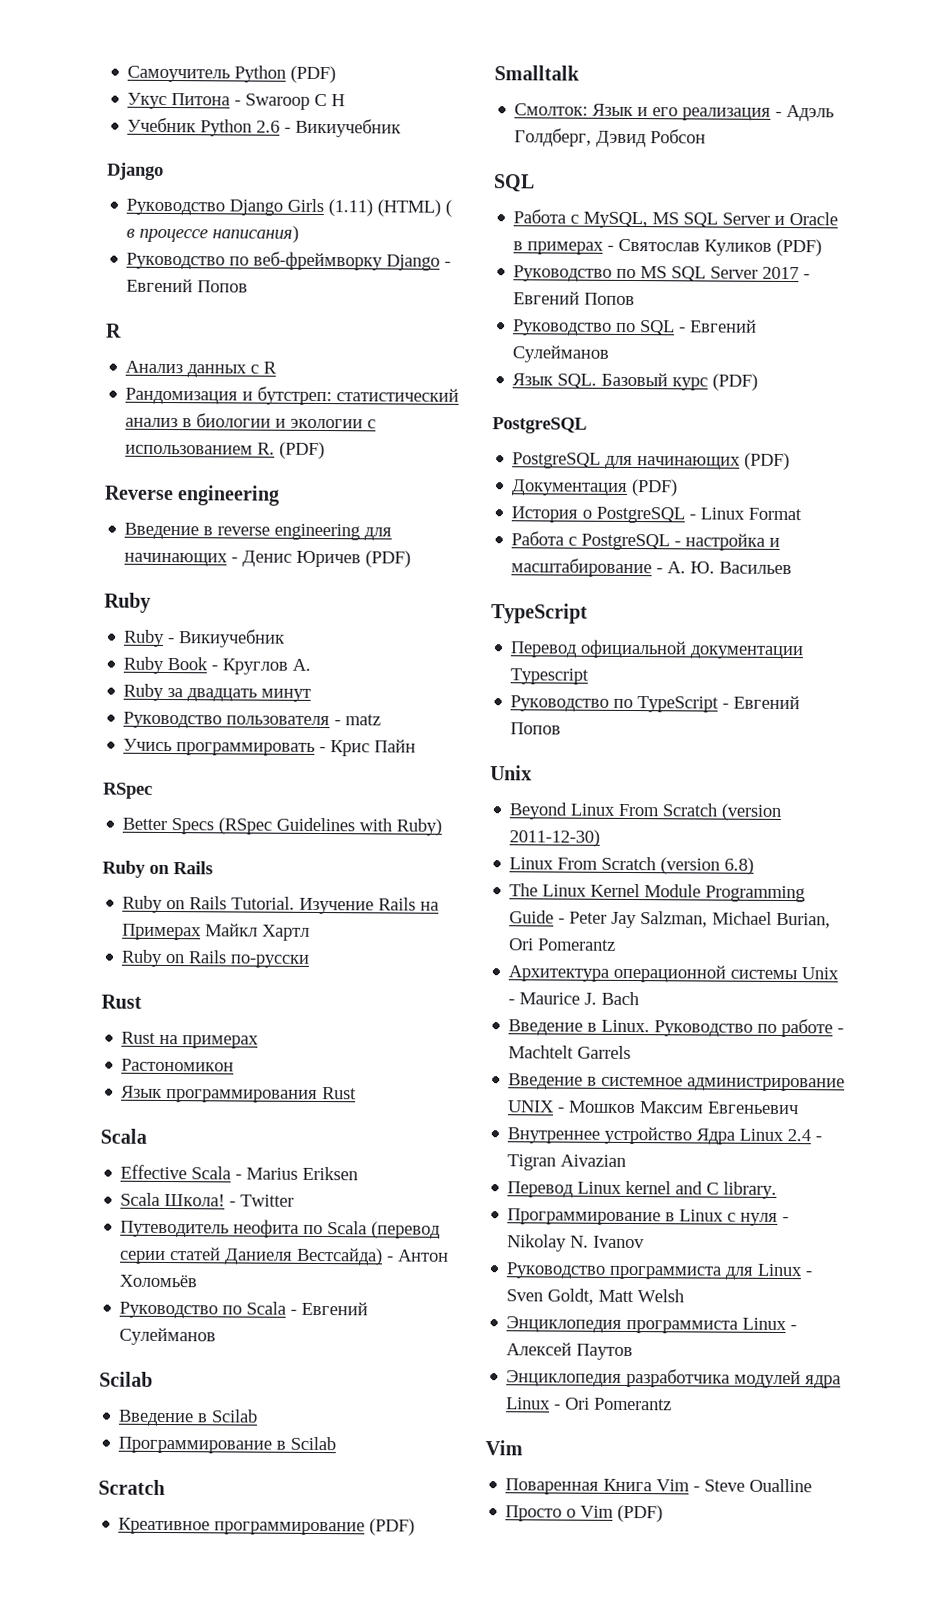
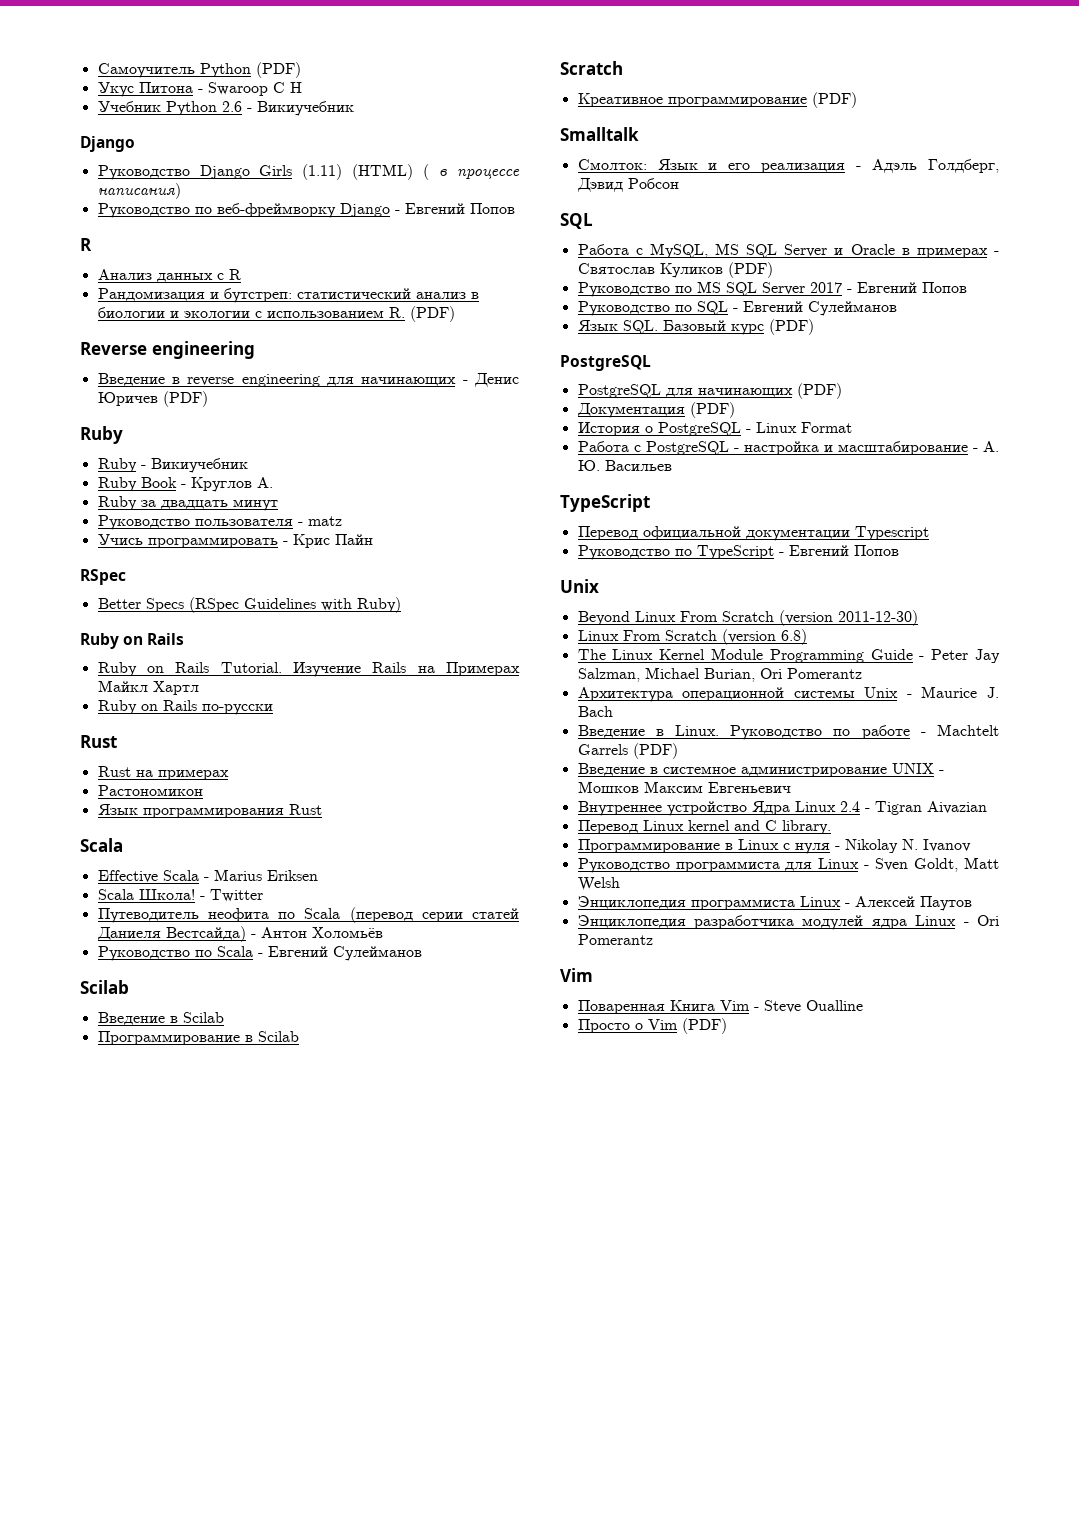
- Руководство по работе - Machtelt Garrels
+ Руководство по работе - Machtelt Garrels (PDF)

